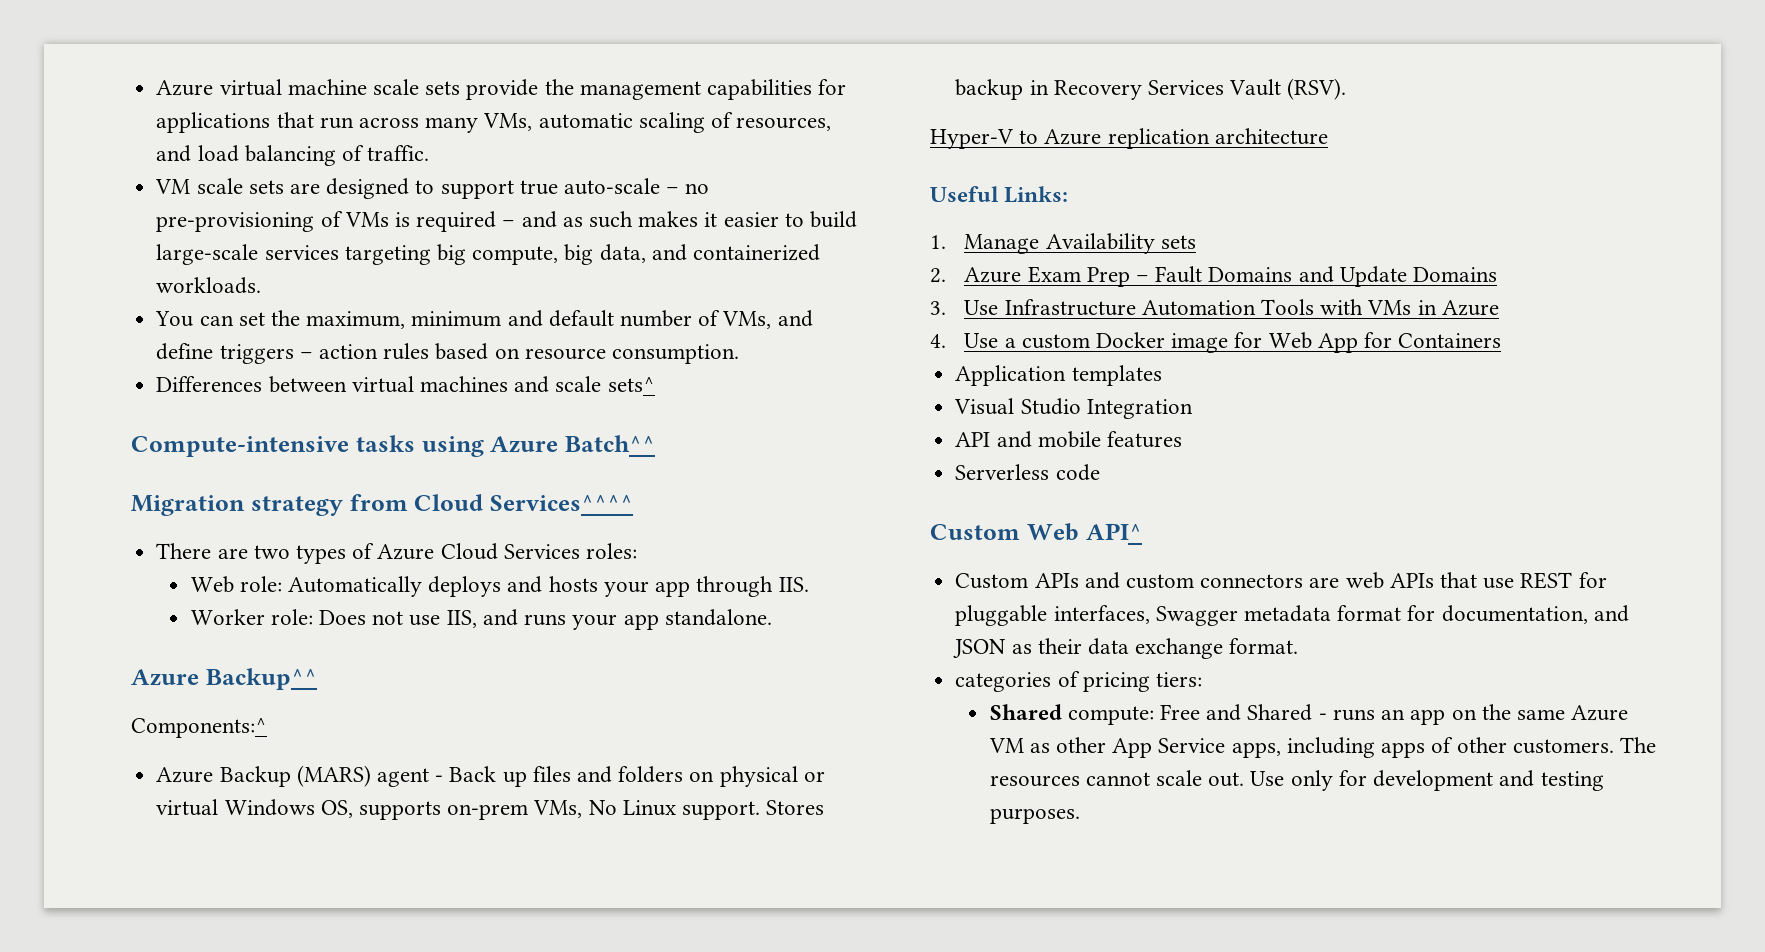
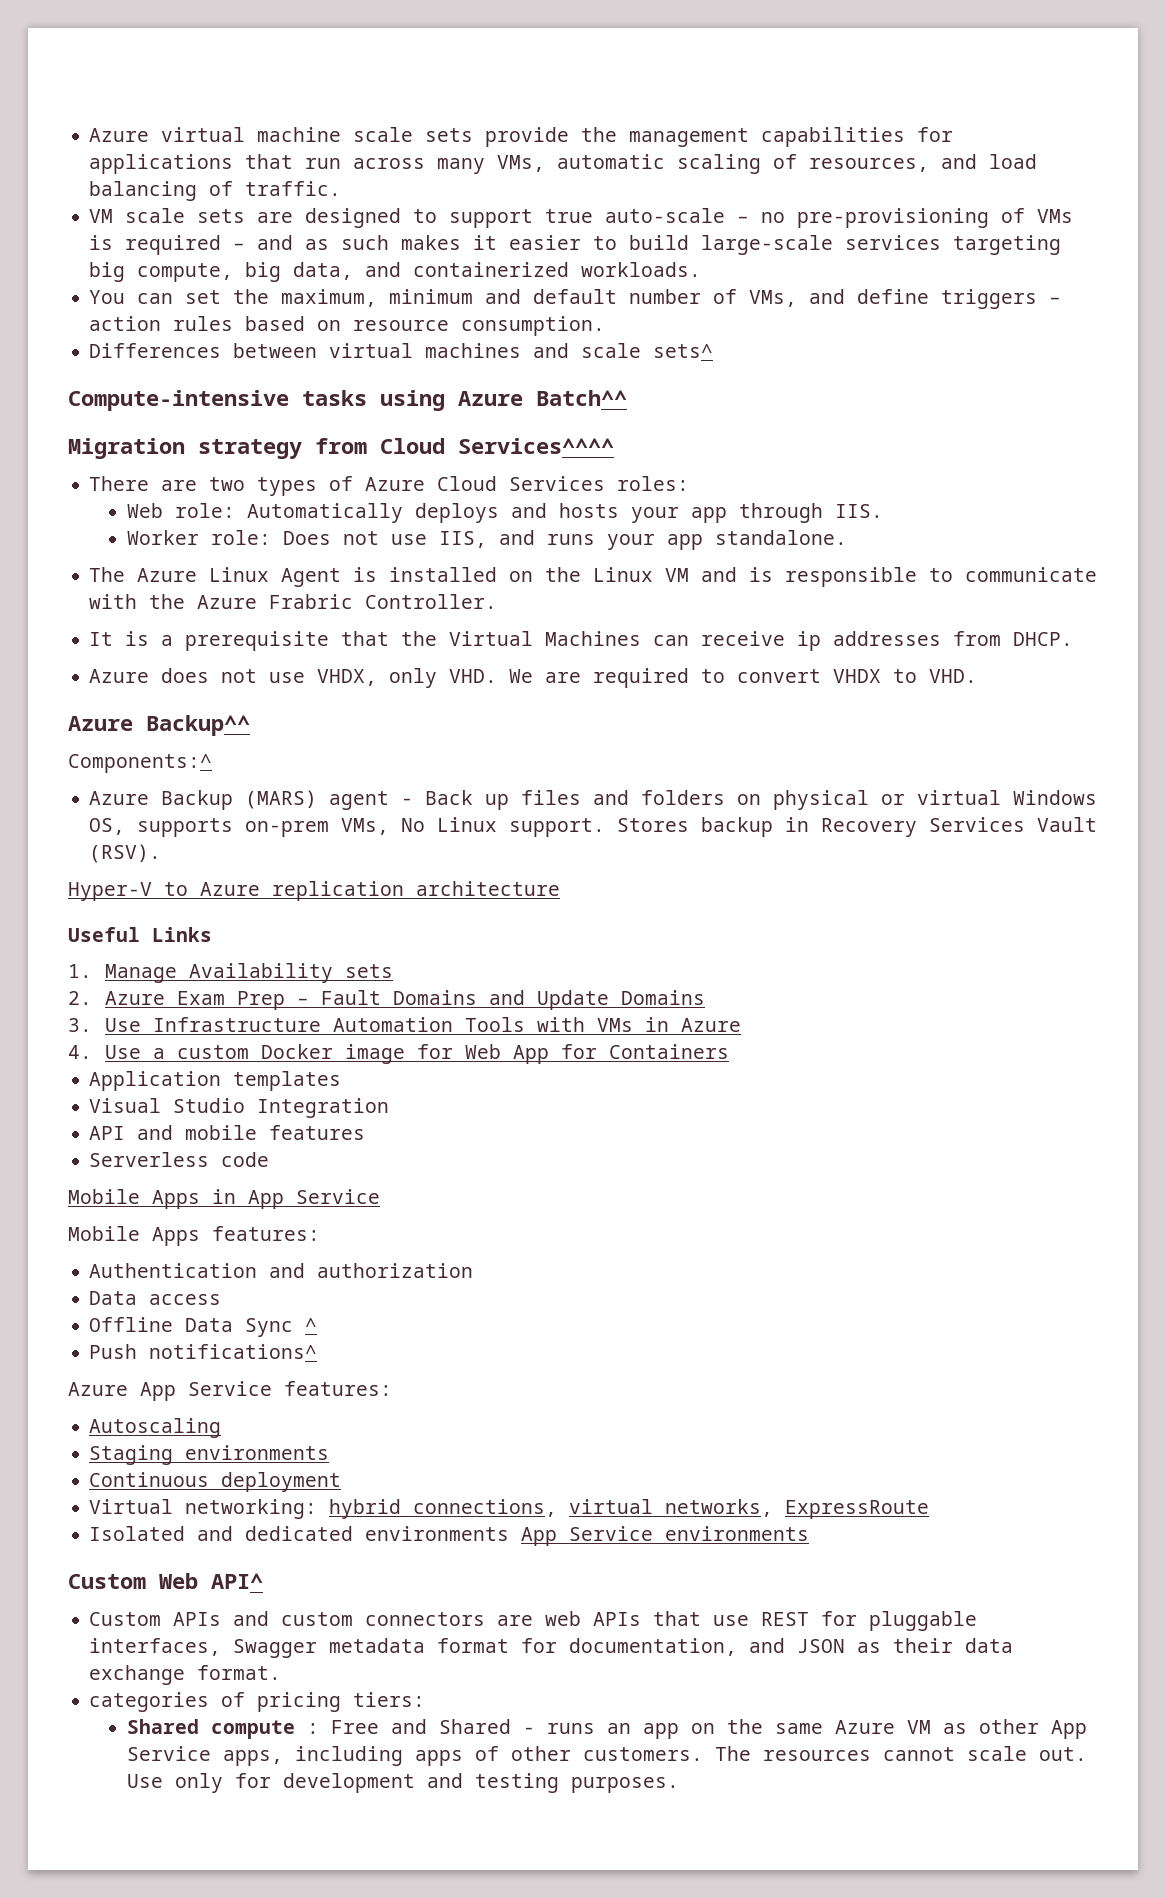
+ The Azure Linux Agent is installed on the Linux VM and is responsible to communicate with the Azure Frabric Controller.
+ It is a prerequisite that the Virtual Machines can receive ip addresses from DHCP.
+ Azure does not use VHDX, only VHD. We are required to convert VHDX to VHD.
- Useful Links:
+ Useful Links
+ Mobile Apps in App Service
+ Mobile Apps features:
+ Authentication and authorization
+ Data access
+ Offline Data Sync ^
+ Push notifications^
+ Azure App Service features:
+ Autoscaling
+ Staging environments
+ Continuous deployment
+ Virtual networking: hybrid connections, virtual networks, ExpressRoute
+ Isolated and dedicated environments App Service environments
- Shared compute: Free and Shared - runs an app on the same Azure VM as other App Service apps, including apps of other customers.
+ Shared compute : Free and Shared - runs an app on the same Azure VM as other App Service apps, including apps of other customers.

